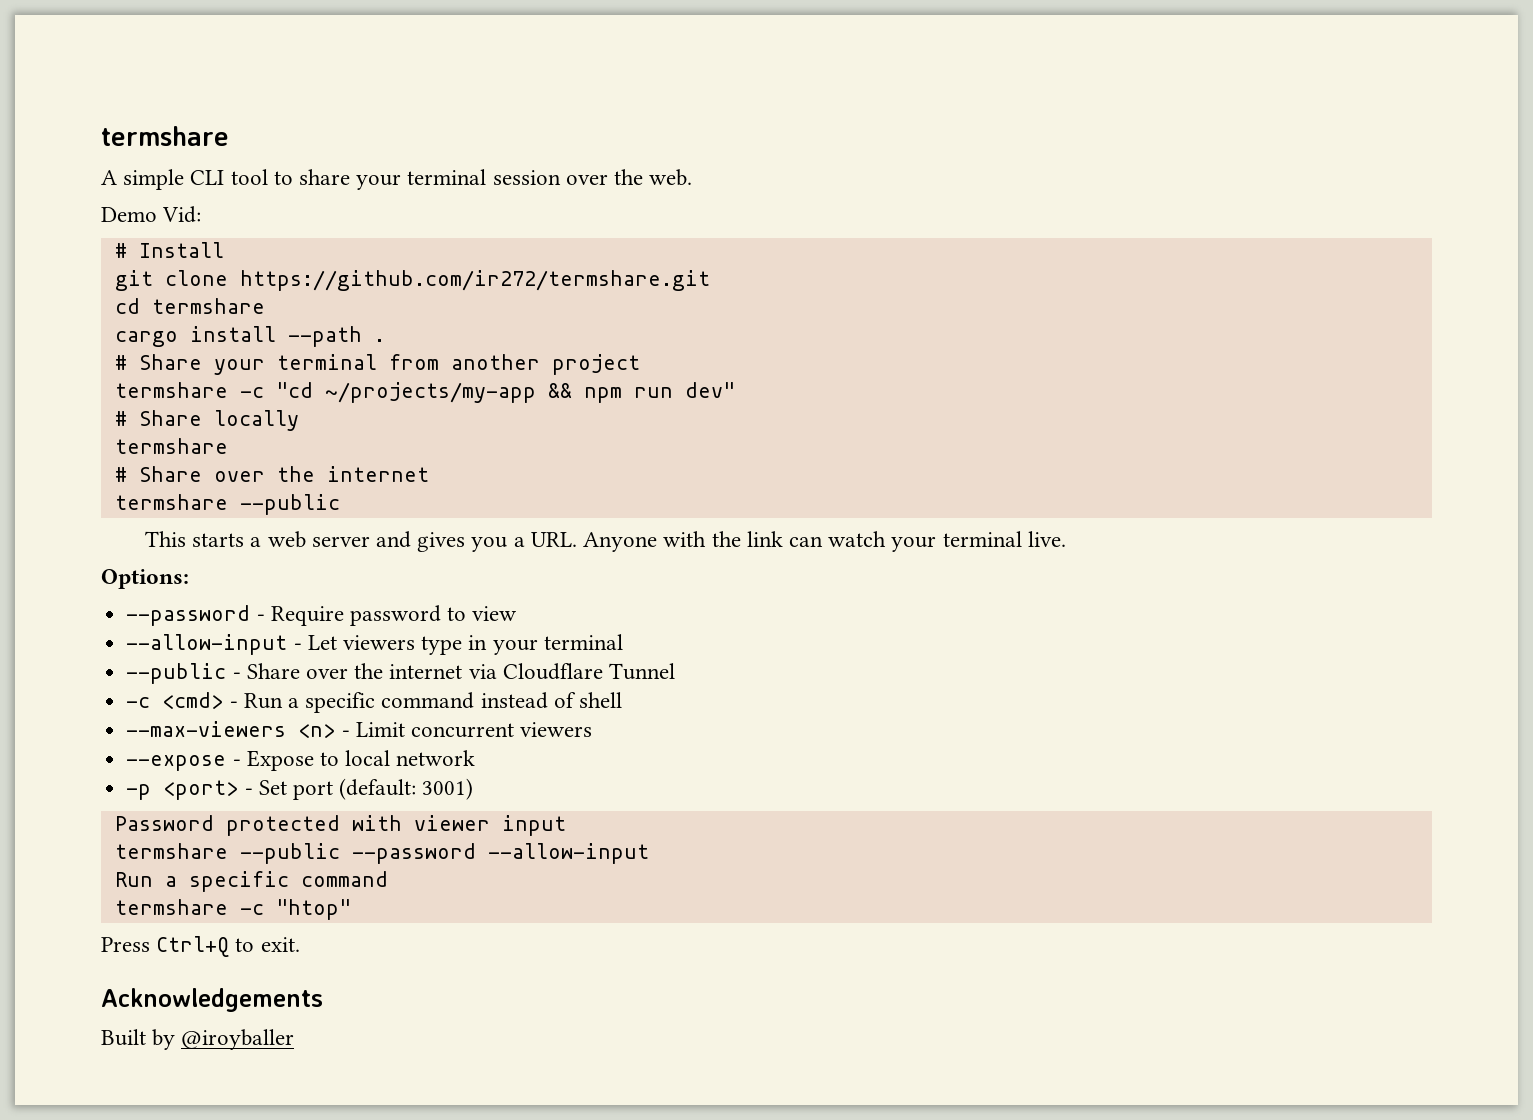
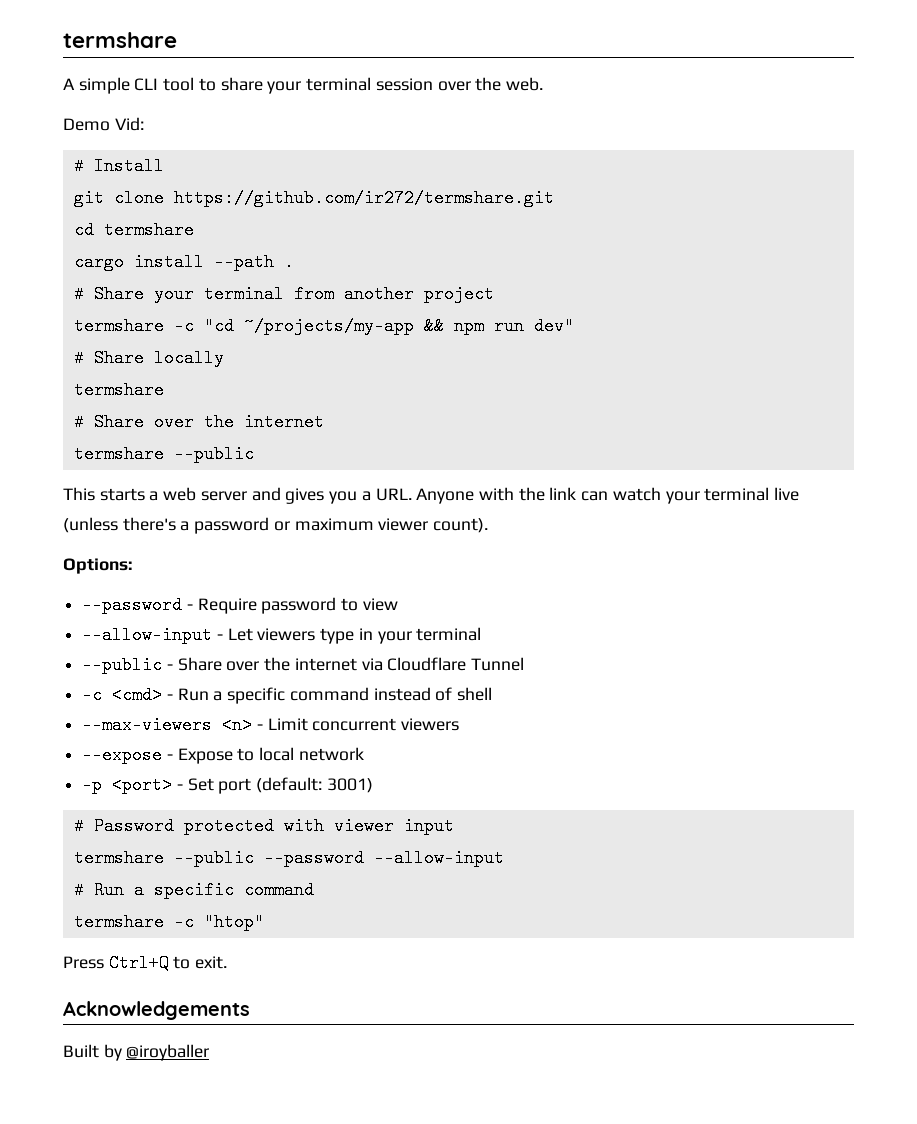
- This starts a web server and gives you a URL. Anyone with the link can watch your terminal live.
+ This starts a web server and gives you a URL. Anyone with the link can watch your terminal live (unless there's a password or maximum viewer count).
- Password protected with viewer input
+ # Password protected with viewer input
  termshare --public --password --allow-input
- Run a specific command
+ # Run a specific command

